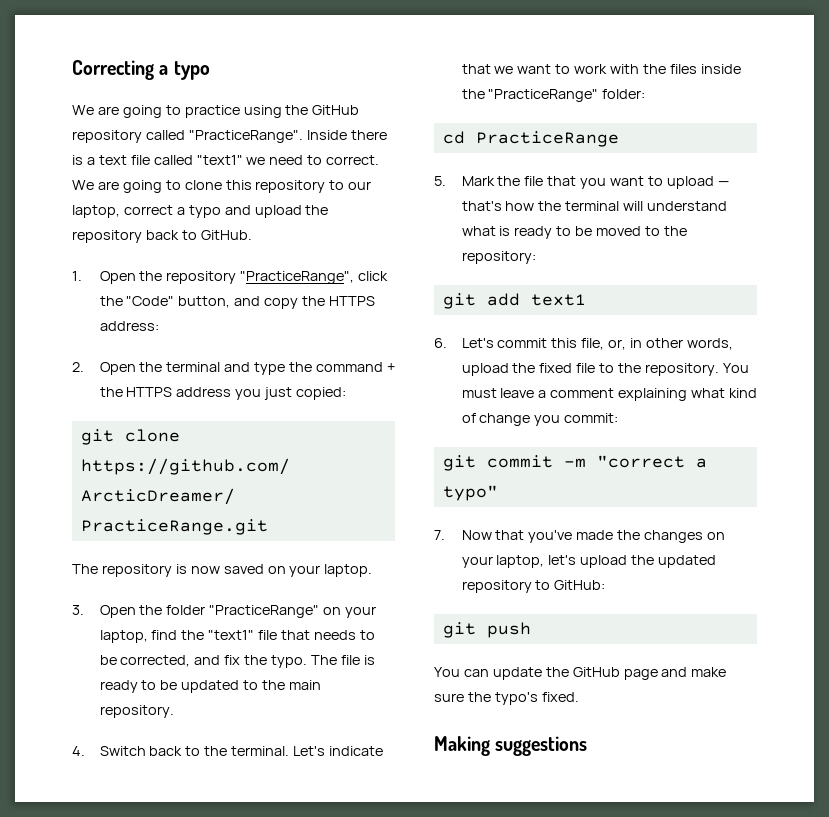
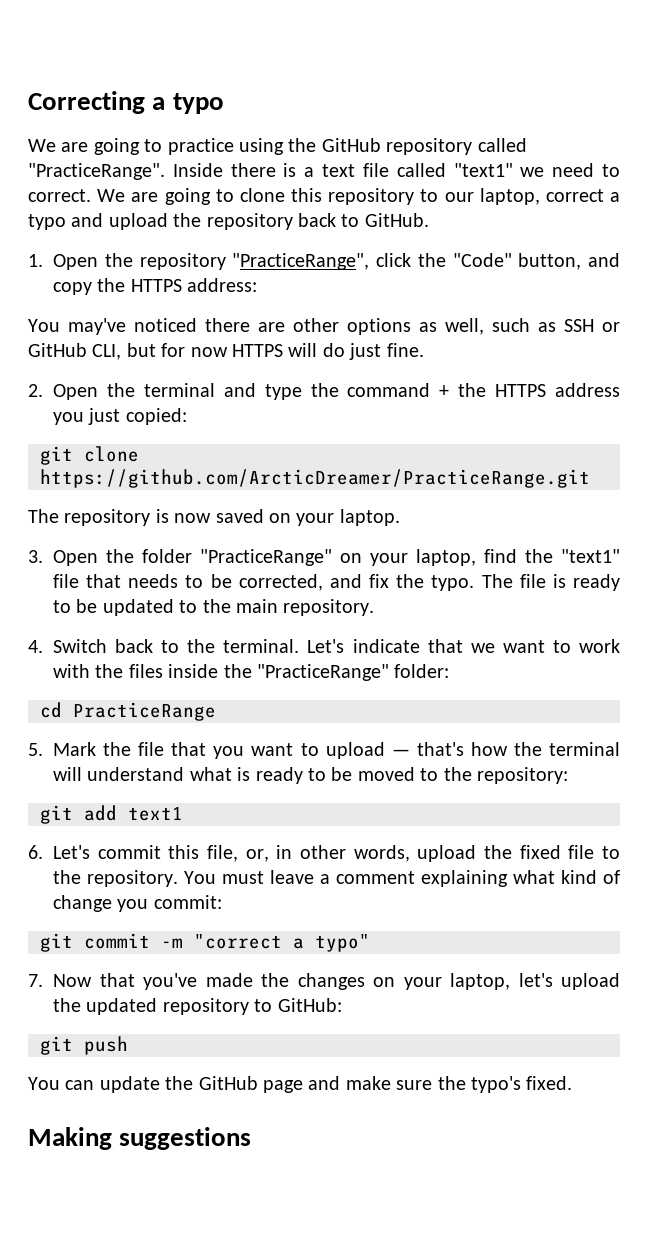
+ You may've noticed there are other options as well, such as SSH or GitHub CLI, but for now HTTPS will do just fine.

